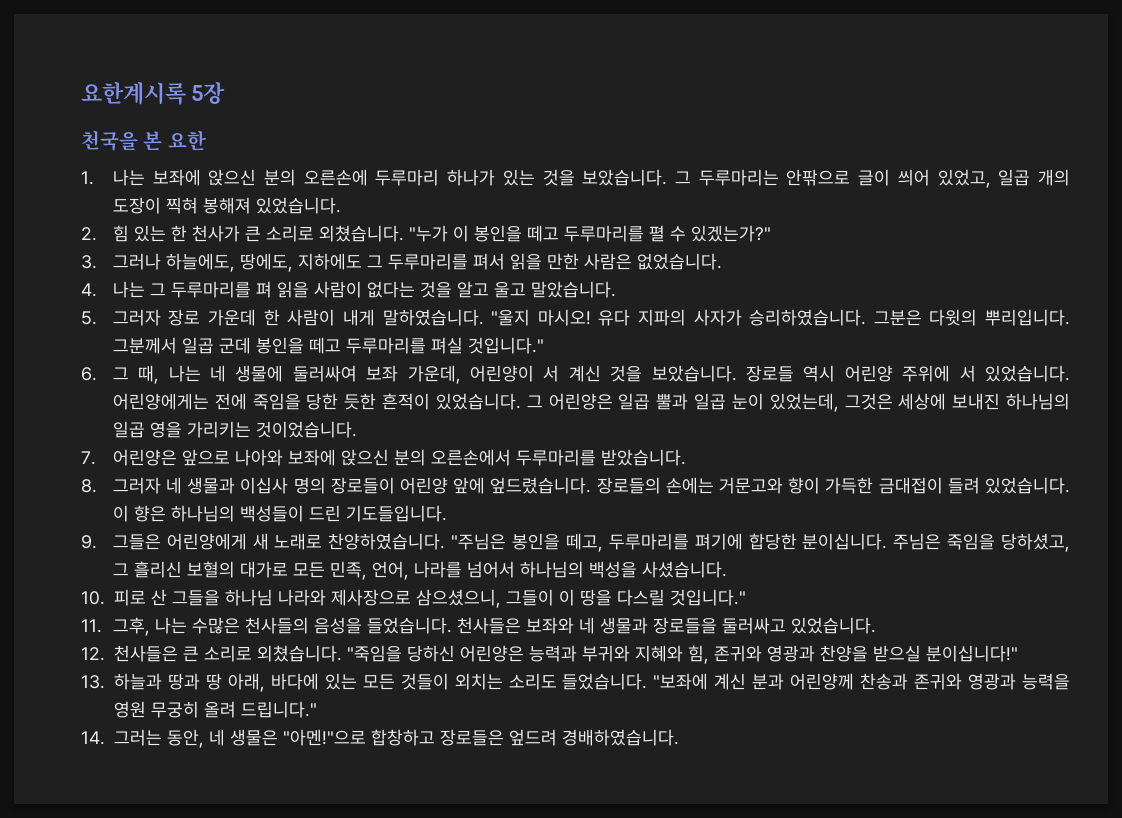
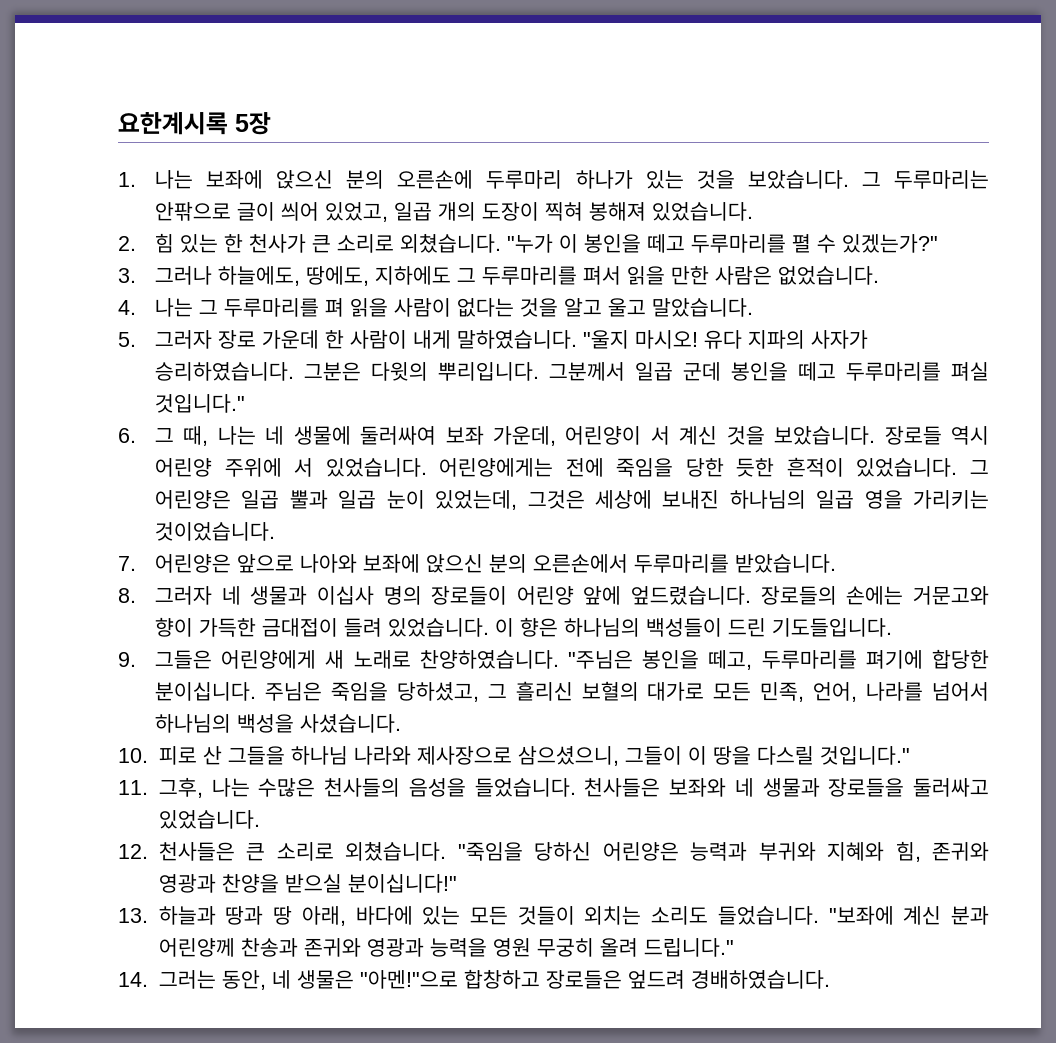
- 천국을 본 요한

